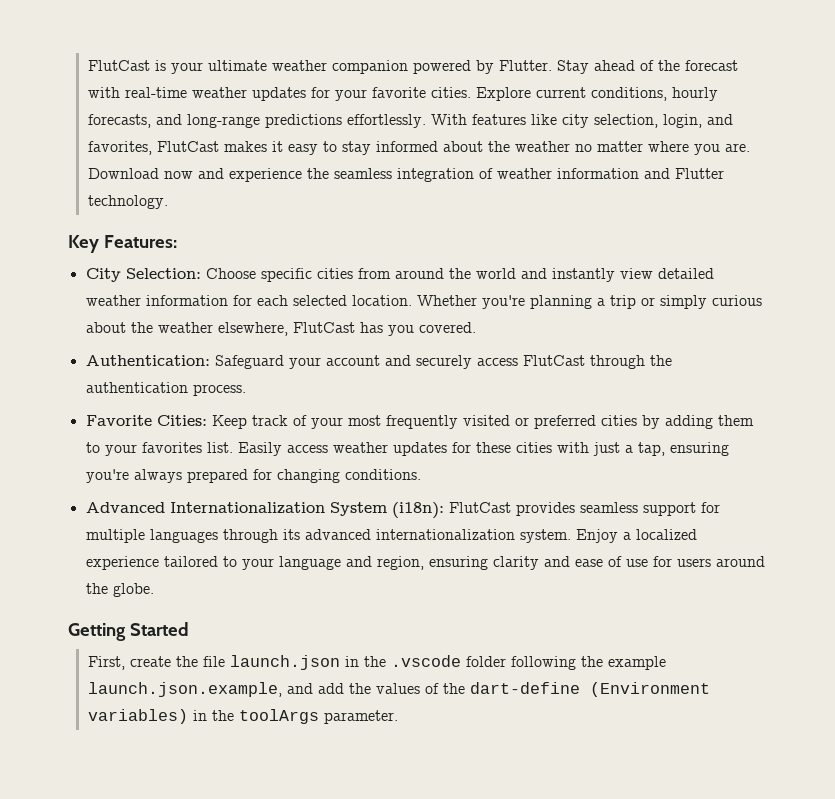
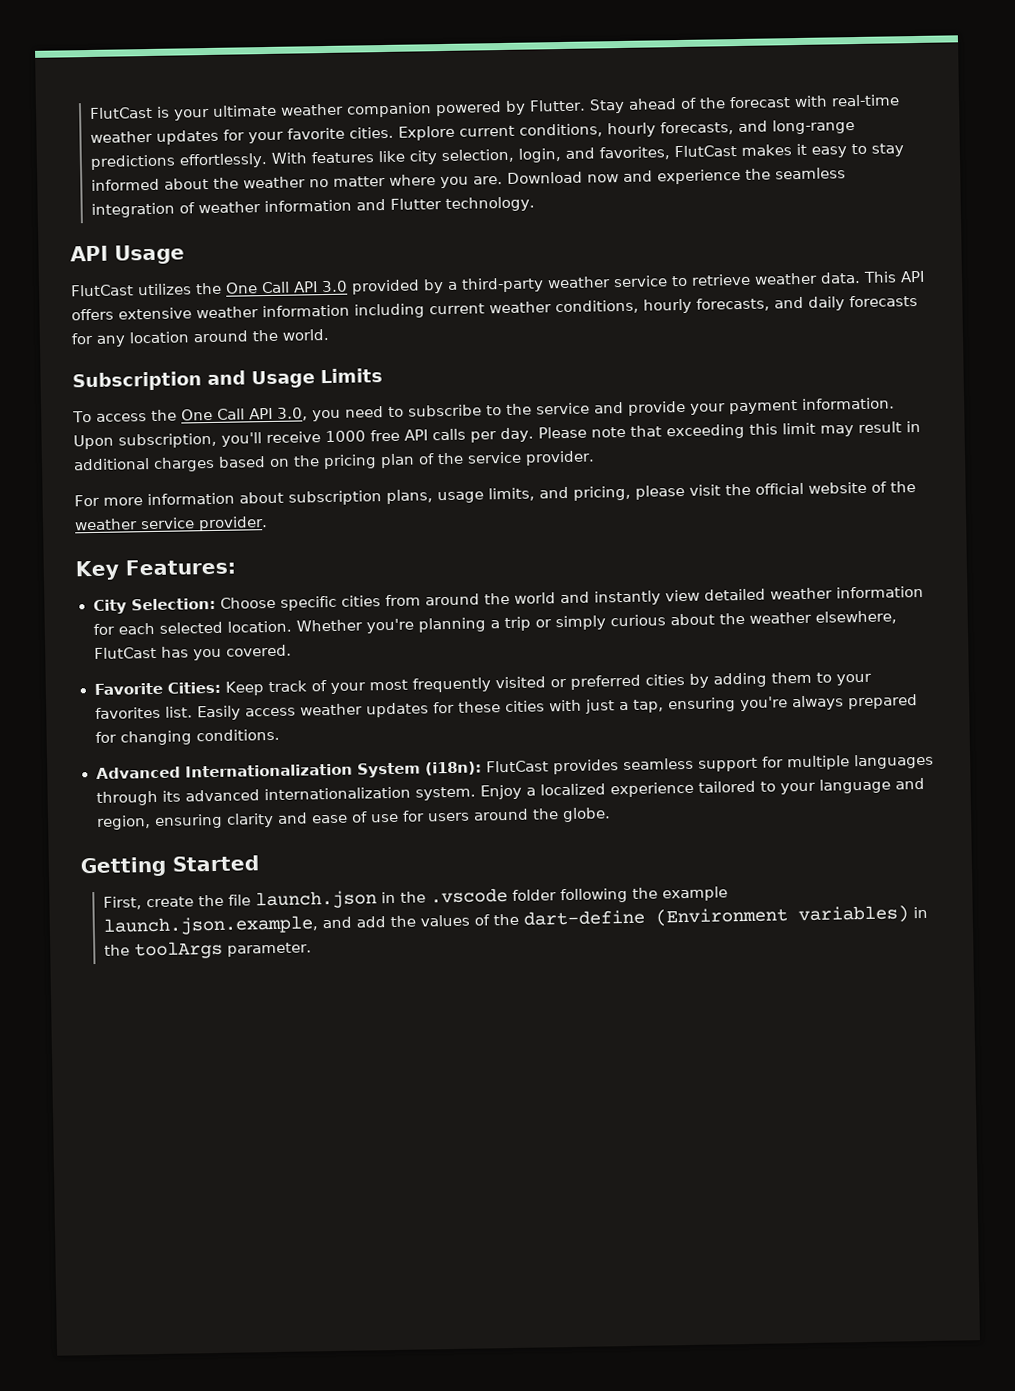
+ API Usage
+ FlutCast utilizes the One Call API 3.0 provided by a third-party weather service to retrieve weather data. This API offers extensive weather information including current weather conditions, hourly forecasts, and daily forecasts for any location around the world.
+ Subscription and Usage Limits
+ To access the One Call API 3.0, you need to subscribe to the service and provide your payment information. Upon subscription, you'll receive 1000 free API calls per day. Please note that exceeding this limit may result in additional charges based on the pricing plan of the service provider.
+ For more information about subscription plans, usage limits, and pricing, please visit the official website of the weather service provider.
- Authentication: Safeguard your account and securely access FlutCast through the authentication process.

